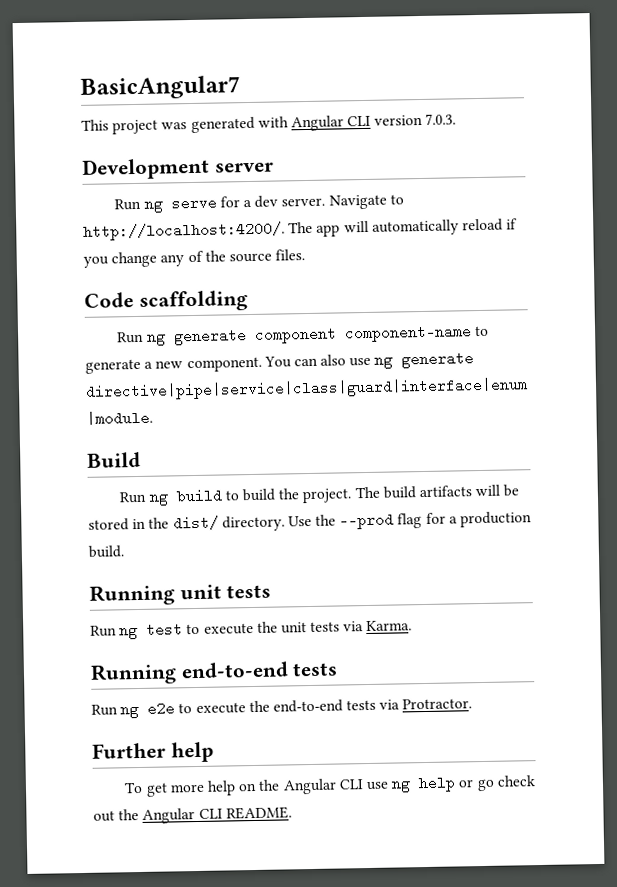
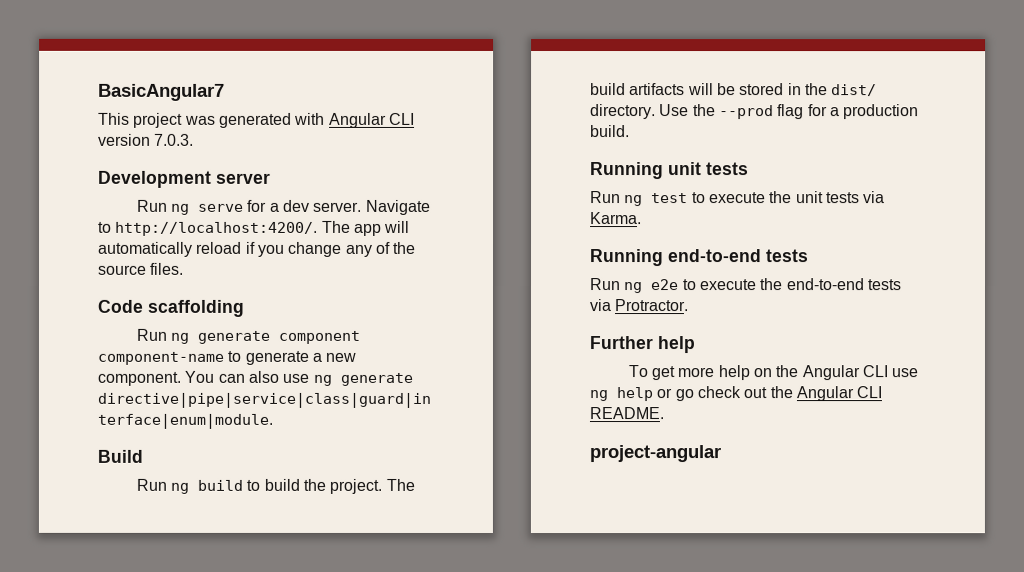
+ project-angular

